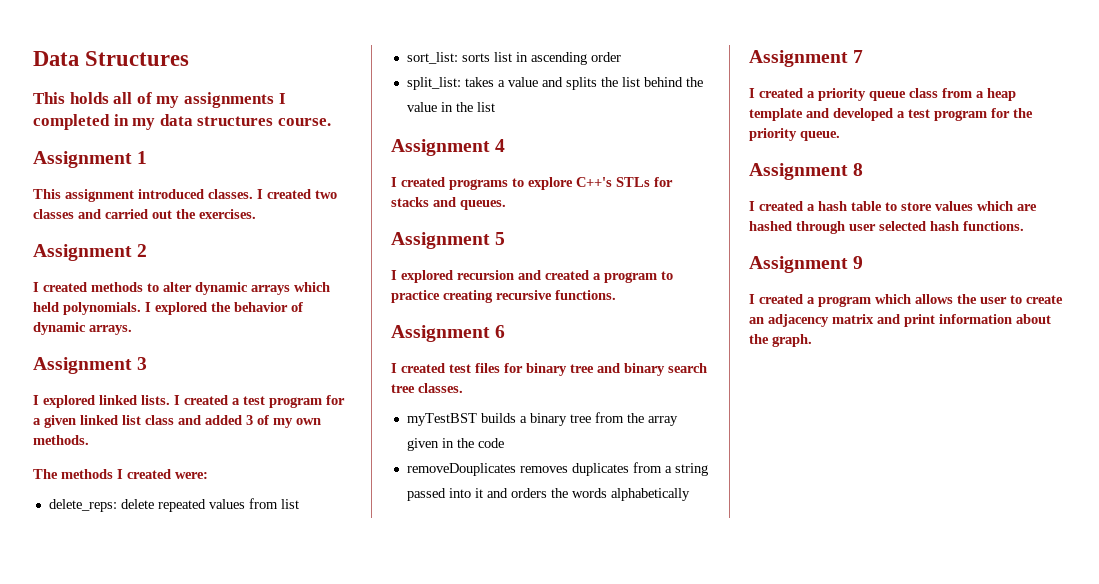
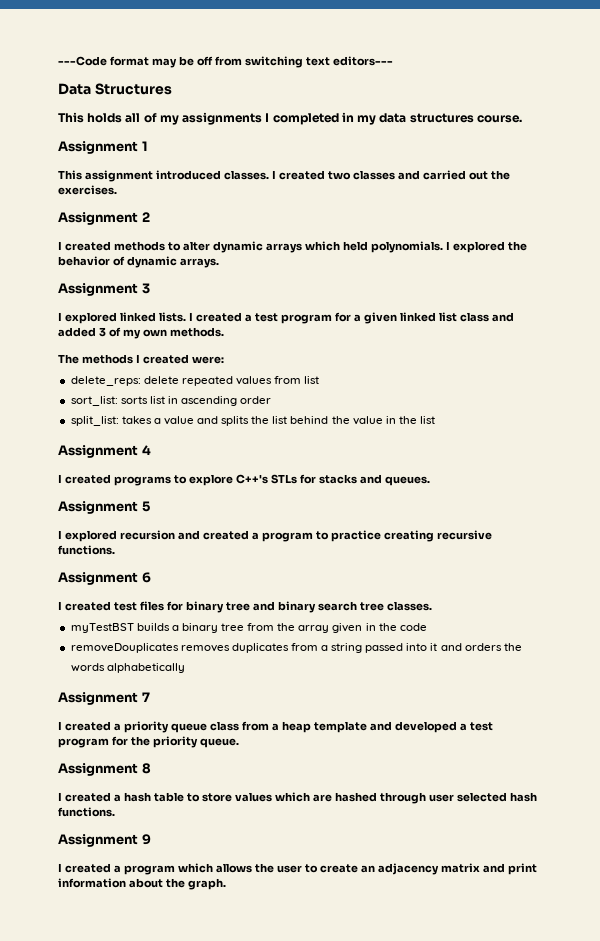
+ ---Code format may be off from switching text editors---

